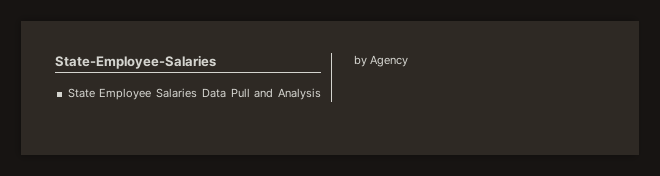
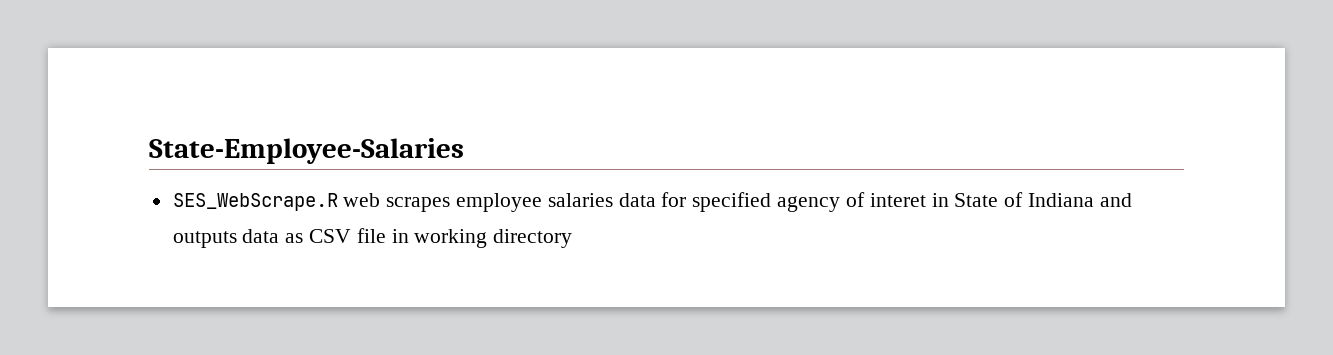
- State Employee Salaries Data Pull and Analysis by Agency
+ SES_WebScrape.R web scrapes employee salaries data for specified agency of interet in State of Indiana and outputs data as CSV file in working directory

